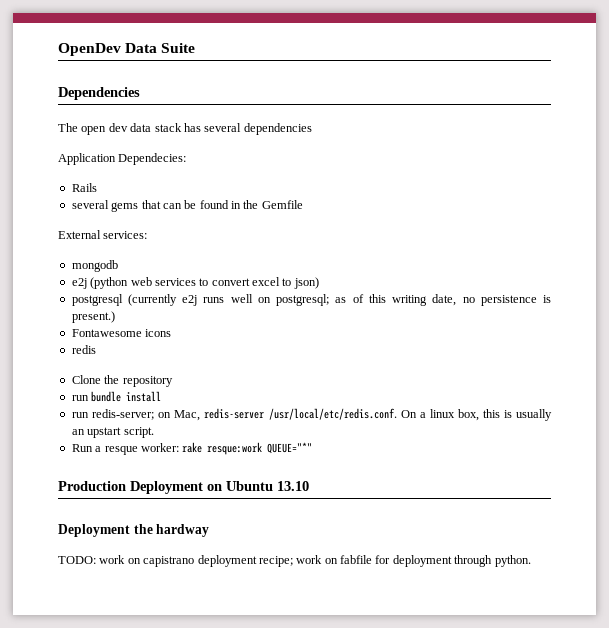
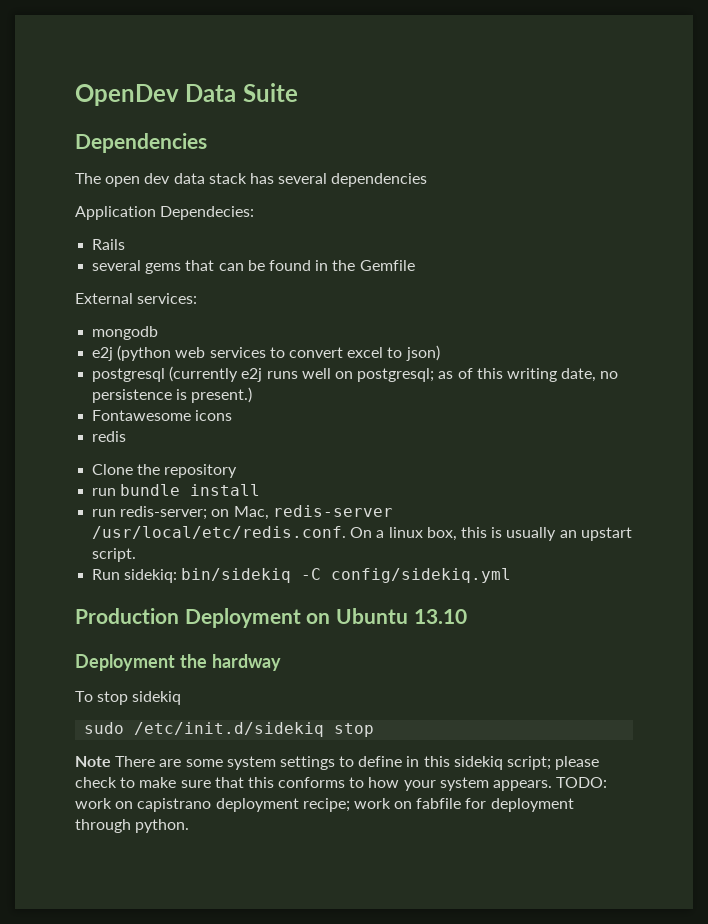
- Run a resque worker: rake resque:work QUEUE="*"
+ Run sidekiq: bin/sidekiq -C config/sidekiq.yml
+ To stop sidekiq
+ sudo /etc/init.d/sidekiq stop
+ Note There are some system settings to define in this sidekiq script; please check to make sure that this conforms to how your system appears.

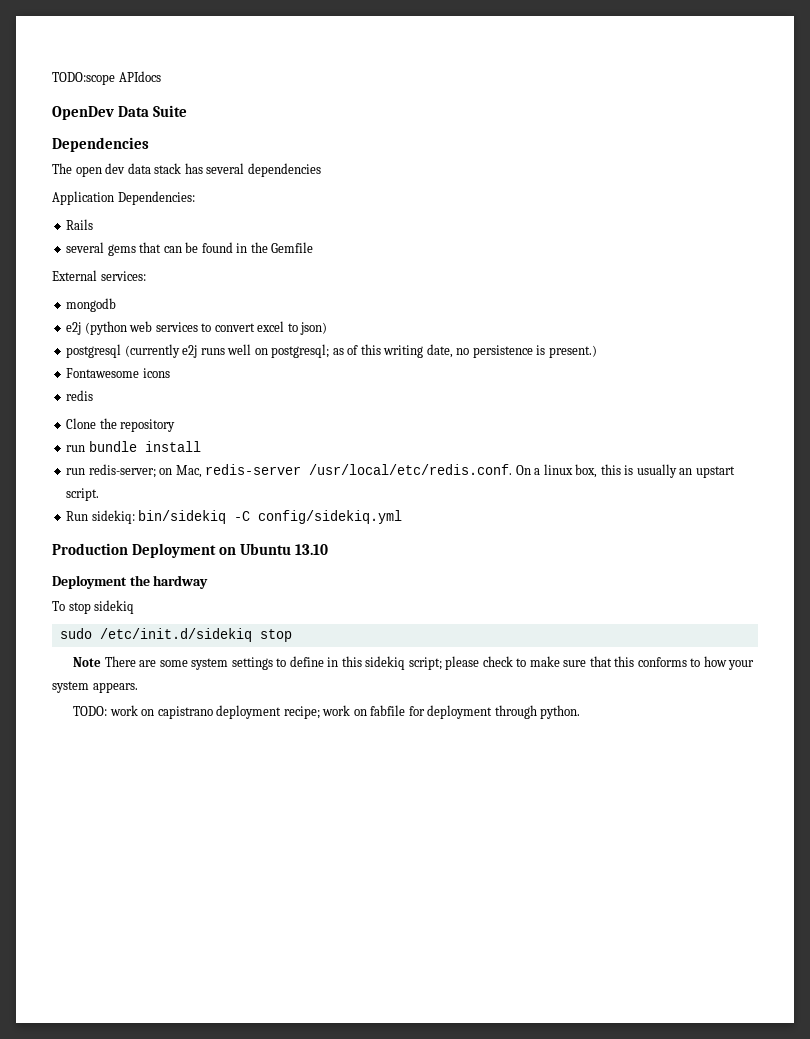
+ TODO:scope APIdocs
- Application Dependecies:
+ Application Dependencies:
- Note There are some system settings to define in this sidekiq script; please check to make sure that this conforms to how your system appears. TODO: work on capistrano deployment recipe; work on fabfile for deployment through python.
+ Note There are some system settings to define in this sidekiq script; please check to make sure that this conforms to how your system appears.
+ TODO: work on capistrano deployment recipe; work on fabfile for deployment through python.

